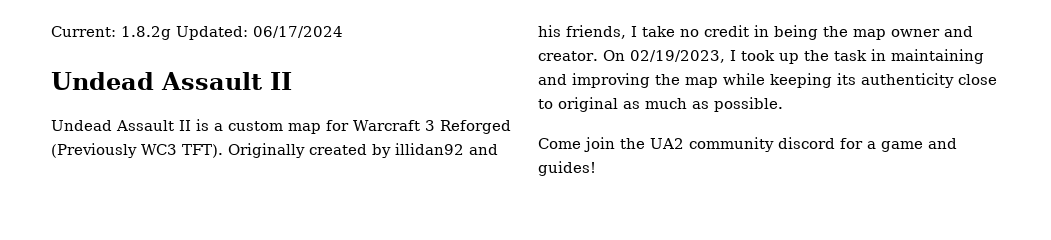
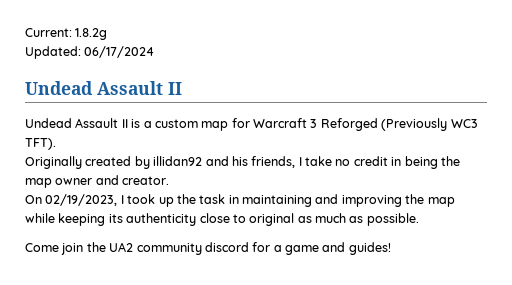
- Current: 1.8.2g Updated: 06/17/2024
+ Current: 1.8.2g
+ Updated: 06/17/2024
- Undead Assault II is a custom map for Warcraft 3 Reforged (Previously WC3 TFT). Originally created by illidan92 and his friends, I take no credit in being the map owner and creator. On 02/19/2023, I took up the task in maintaining and improving the map while keeping its authenticity close to original as much as possible.
+ Undead Assault II is a custom map for Warcraft 3 Reforged (Previously WC3 TFT).
+ Originally created by illidan92 and his friends, I take no credit in being the map owner and creator.
+ On 02/19/2023, I took up the task in maintaining and improving the map while keeping its authenticity close to original as much as possible.

